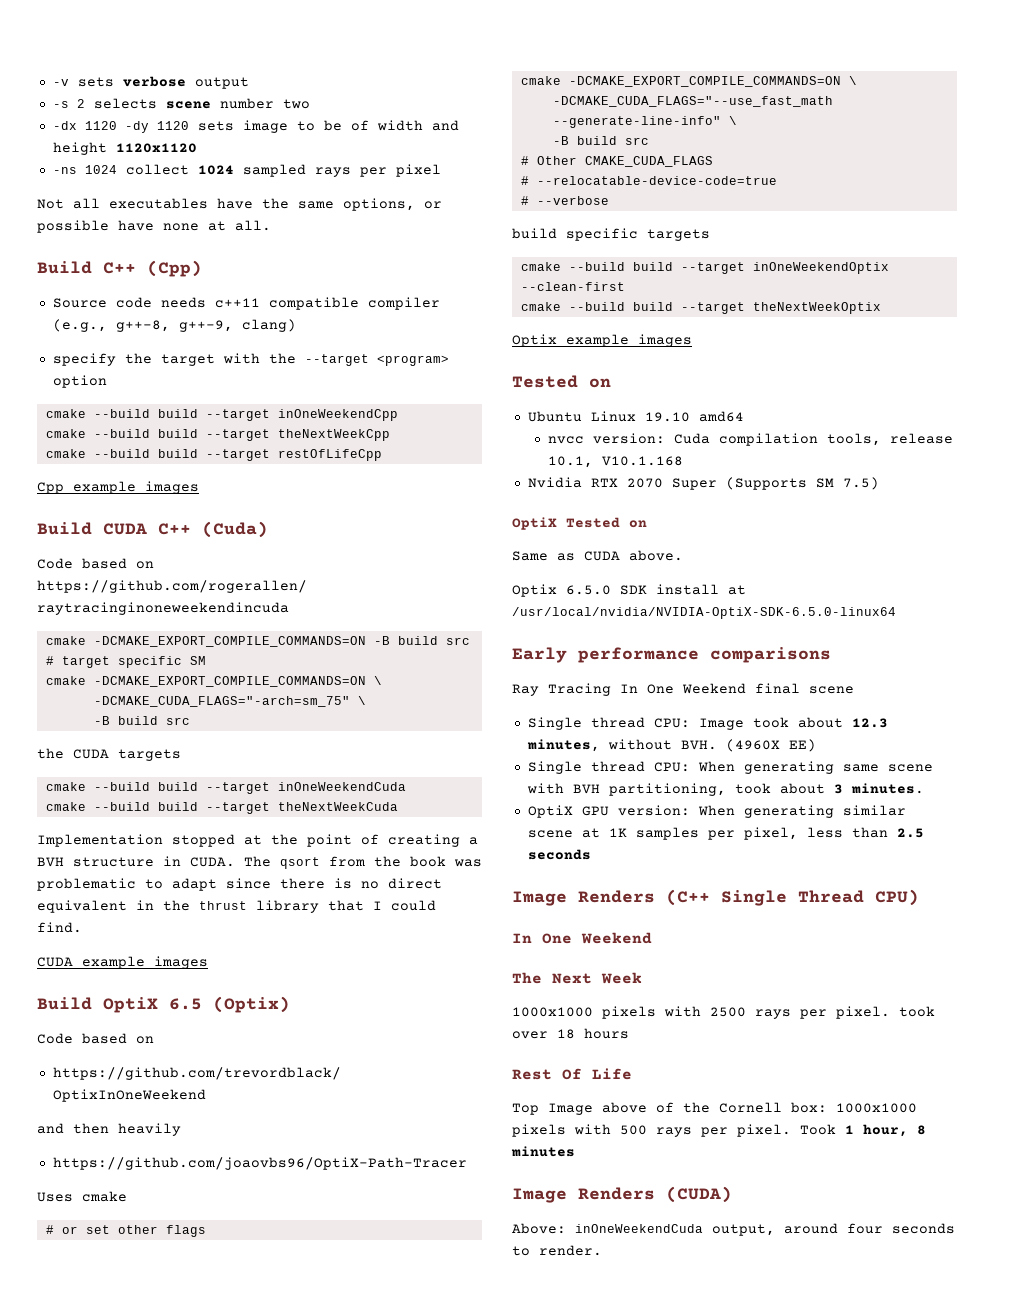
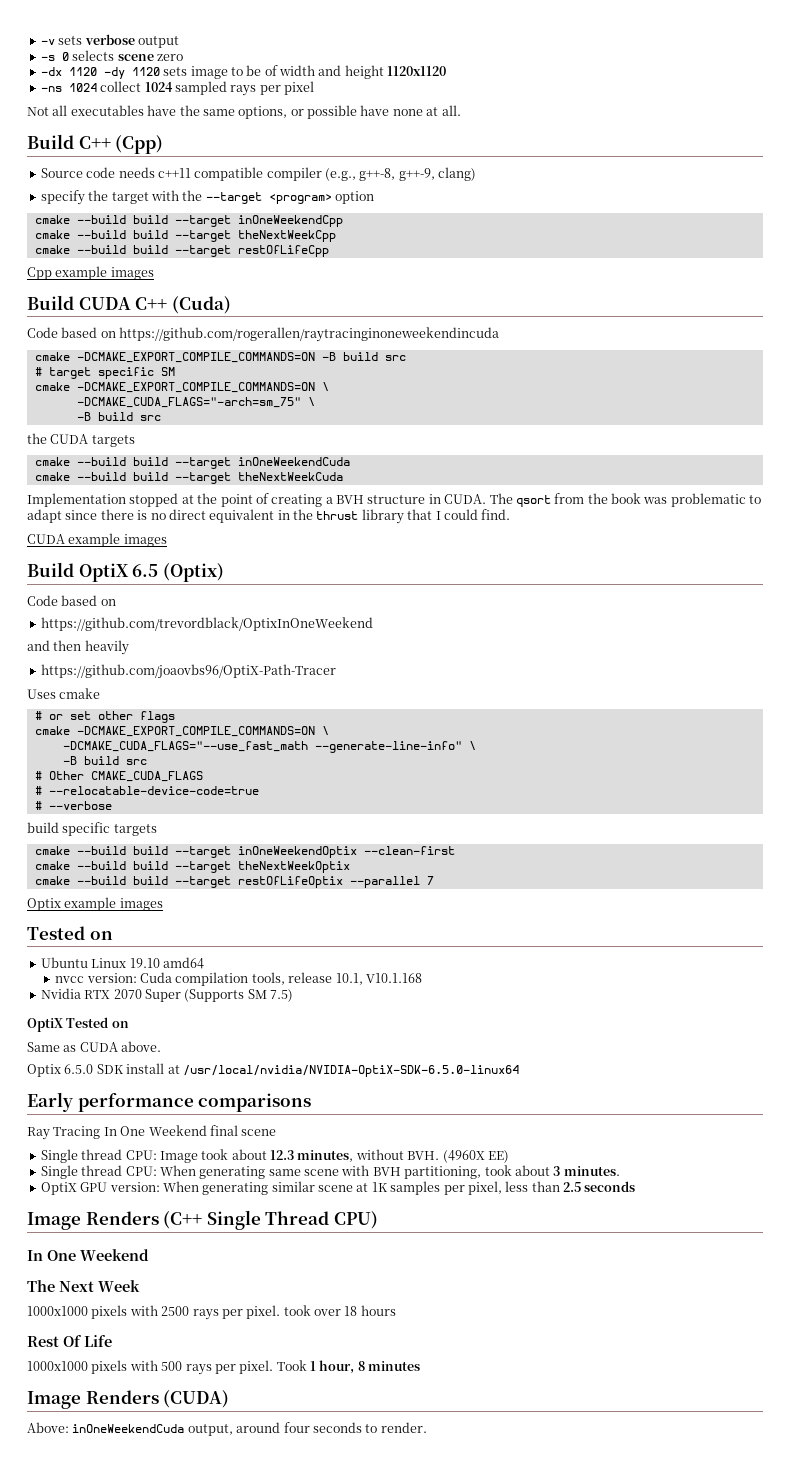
- -s 2 selects scene number two
+ -s 0 selects scene zero
+ cmake --build build --target restOfLifeOptix --parallel 7
- Top Image above of the Cornell box: 1000x1000 pixels with 500 rays per pixel.
+ 1000x1000 pixels with 500 rays per pixel.

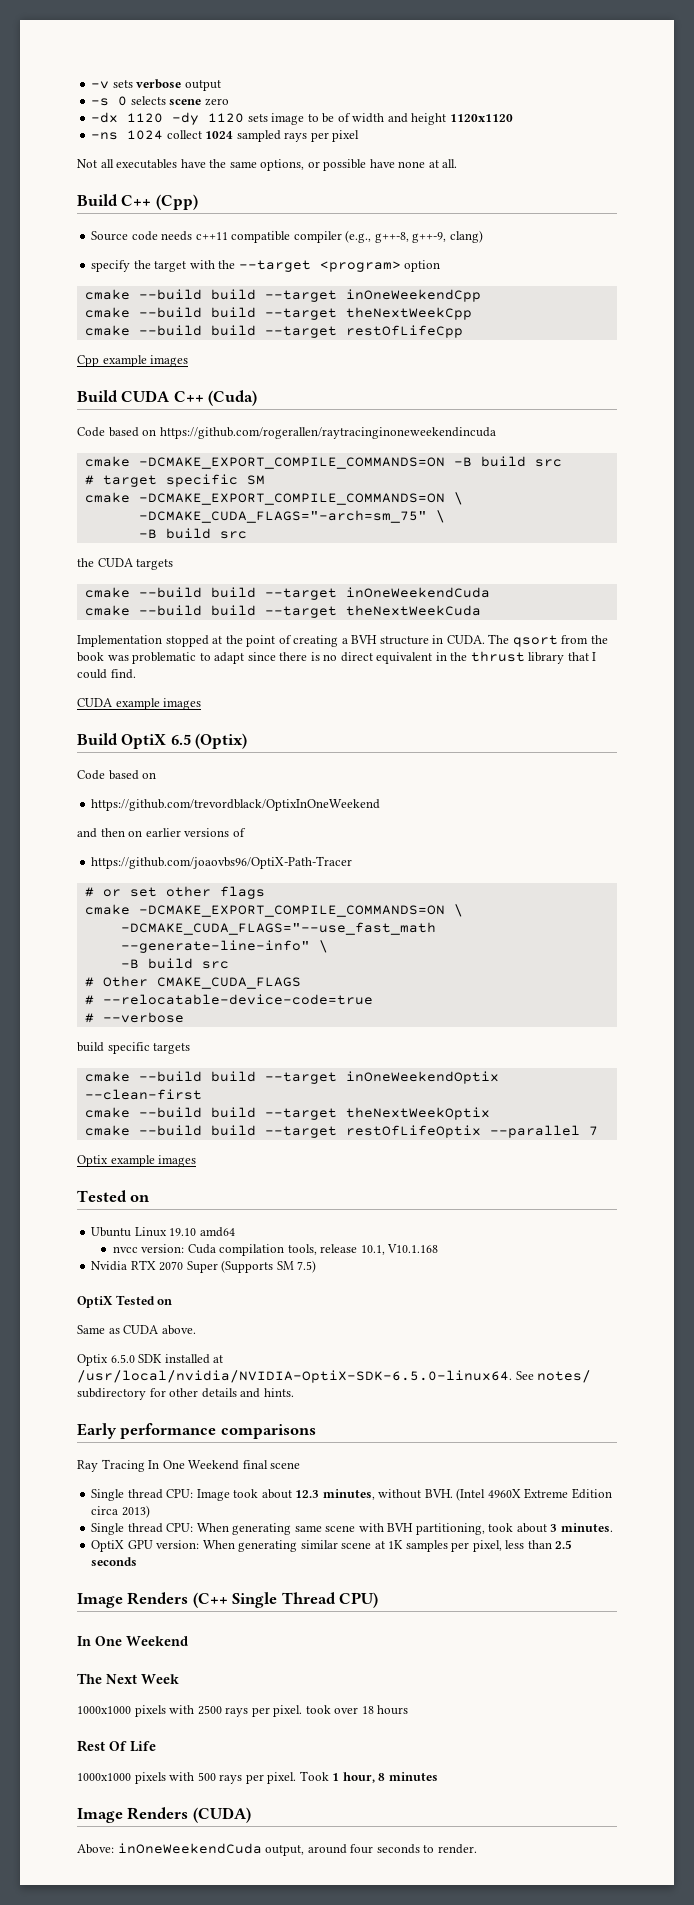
- and then heavily
+ and then on earlier versions of
- Uses cmake
- Optix 6.5.0 SDK install at /usr/local/nvidia/NVIDIA-OptiX-SDK-6.5.0-linux64
+ Optix 6.5.0 SDK installed at /usr/local/nvidia/NVIDIA-OptiX-SDK-6.5.0-linux64. See notes/ subdirectory for other details and hints.
- Single thread CPU: Image took about 12.3 minutes, without BVH. (4960X EE)
+ Single thread CPU: Image took about 12.3 minutes, without BVH. (Intel 4960X Extreme Edition circa 2013)

